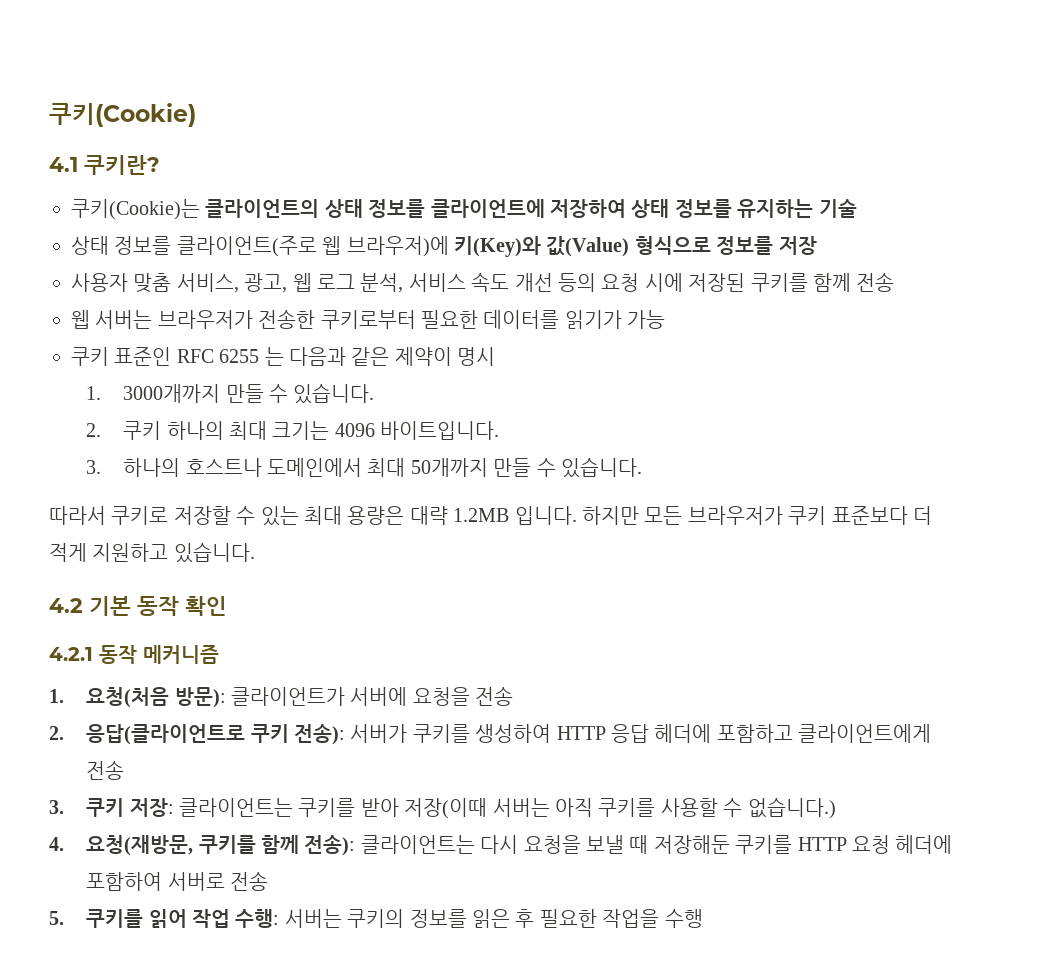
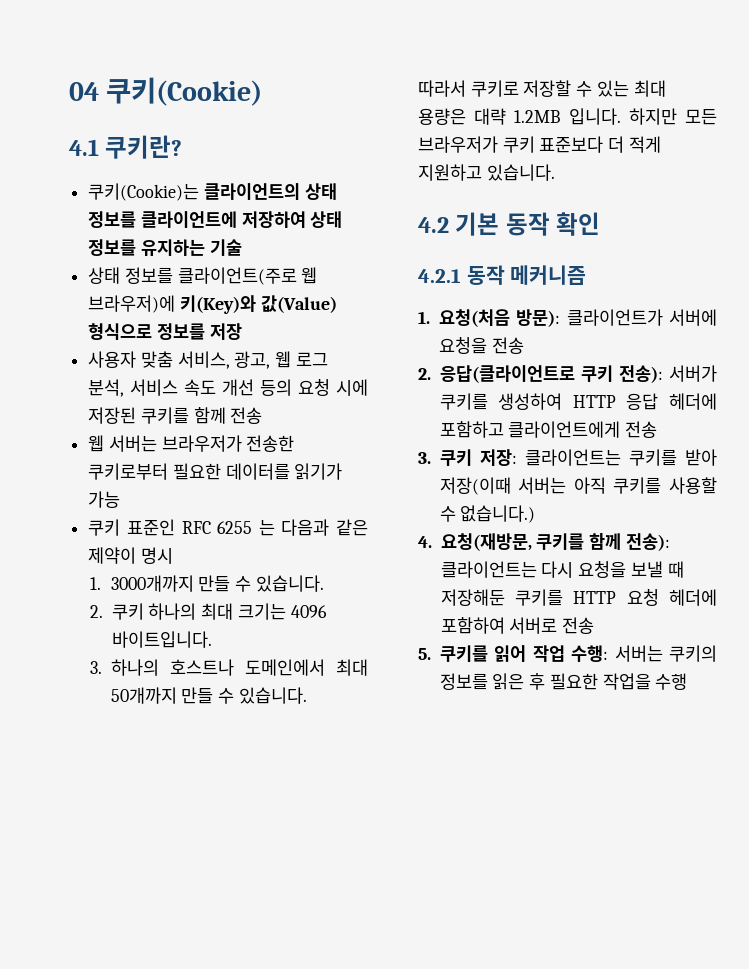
- 쿠키(Cookie)
+ 04 쿠키(Cookie)

